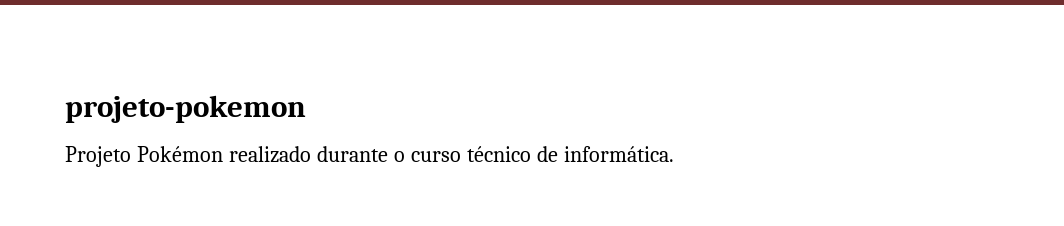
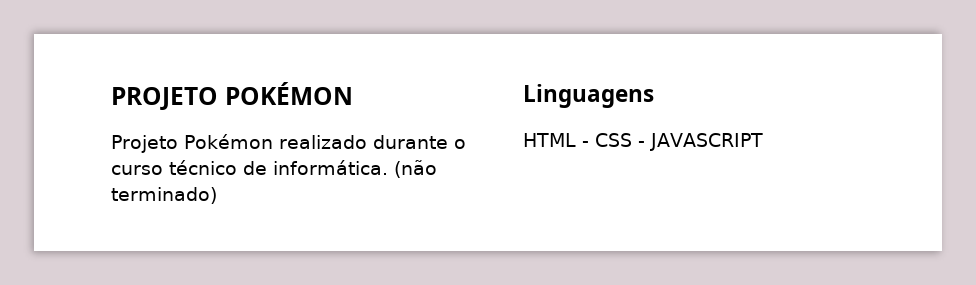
- projeto-pokemon
+ PROJETO POKÉMON
+ (não terminado)
+ Linguagens
+ HTML - CSS - JAVASCRIPT

